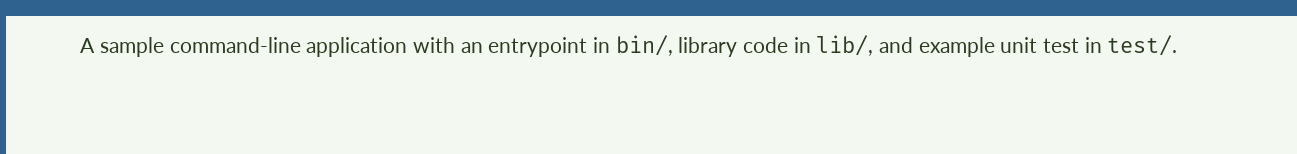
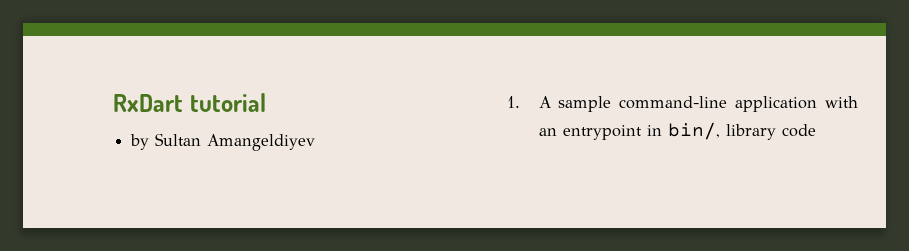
- A sample command-line application with an entrypoint in bin/, library code in lib/, and example unit test in test/.
+ RxDart tutorial
+ by Sultan Amangeldiyev
+ 1. A sample command-line application with an entrypoint in bin/, library code

